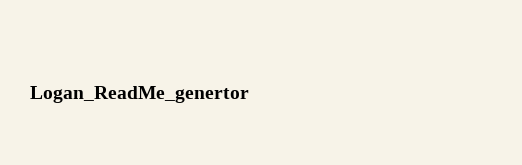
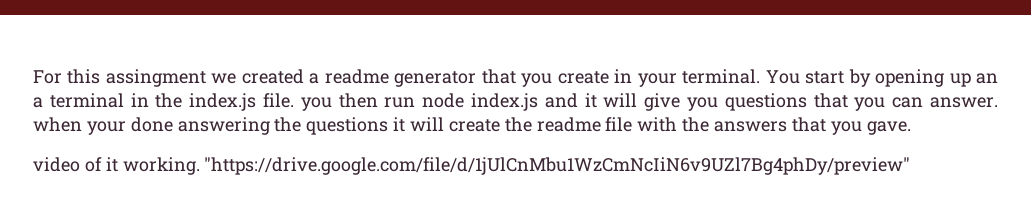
- Logan_ReadMe_genertor
+ For this assingment we created a readme generator that you create in your terminal. You start by opening up an a terminal in the index.js file. you then run node index.js and it will give you questions that you can answer. when your done answering the questions it will create the readme file with the answers that you gave.
+ video of it working. "https://drive.google.com/file/d/1jUlCnMbu1WzCmNcIiN6v9UZl7Bg4phDy/preview"

